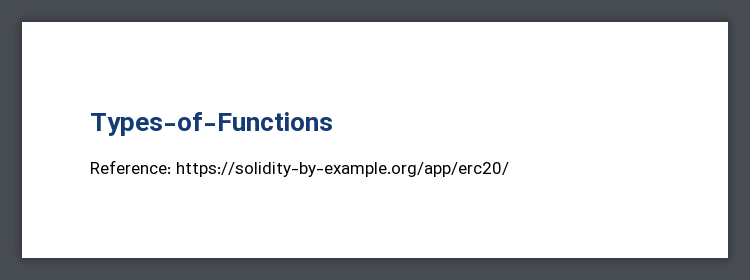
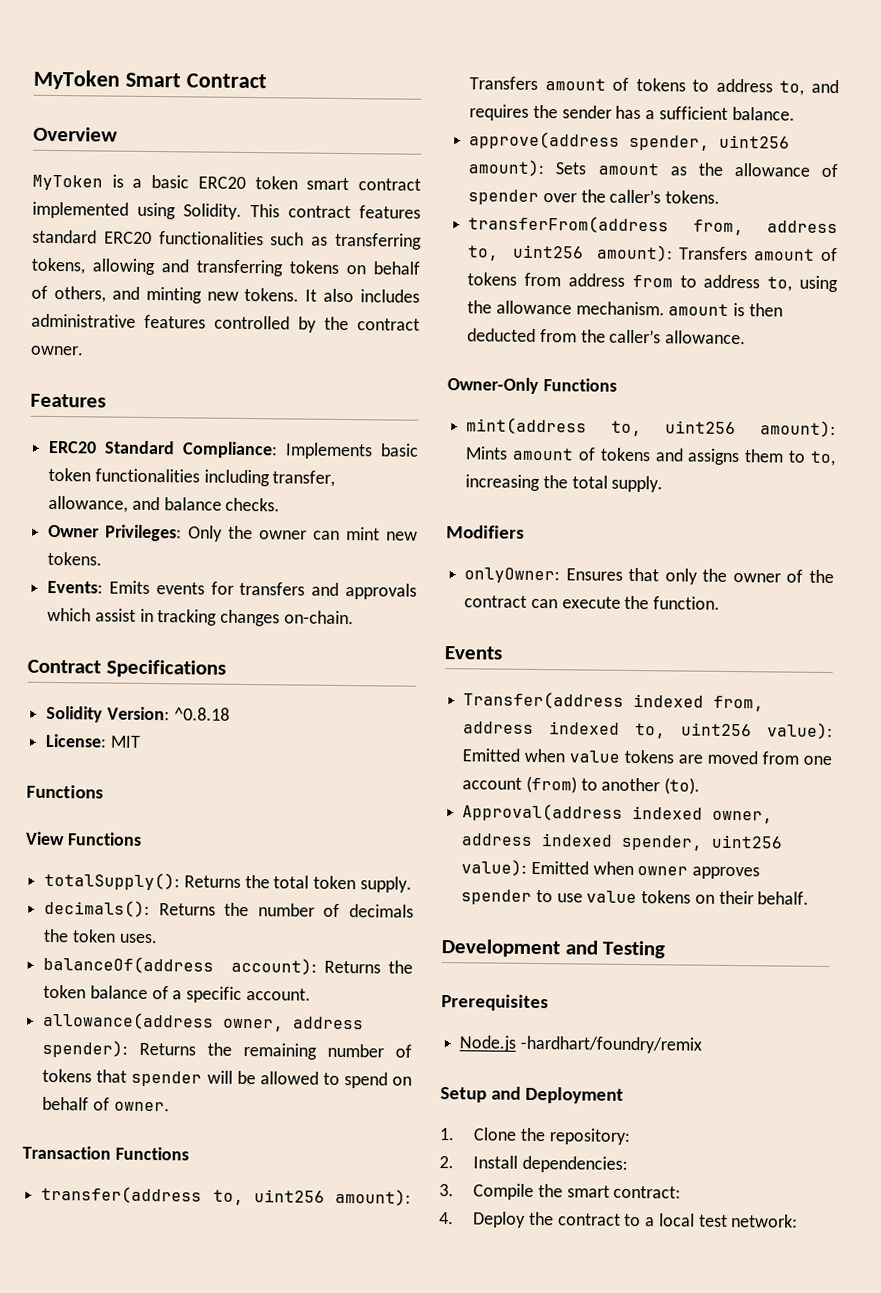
- Types-of-Functions
- Reference: https://solidity-by-example.org/app/erc20/
+ MyToken Smart Contract
+ Overview
+ MyToken is a basic ERC20 token smart contract implemented using Solidity. This contract features standard ERC20 functionalities such as transferring tokens, allowing and transferring tokens on behalf of others, and minting new tokens. It also includes administrative features controlled by the contract owner.
+ Features
+ ERC20 Standard Compliance: Implements basic token functionalities including transfer, allowance, and balance checks.
+ Owner Privileges: Only the owner can mint new tokens.
+ Events: Emits events for transfers and approvals which assist in tracking changes on-chain.
+ Contract Specifications
+ Solidity Version: ^0.8.18
+ License: MIT
+ Functions
+ View Functions
+ totalSupply(): Returns the total token supply.
+ decimals(): Returns the number of decimals the token uses.
+ balanceOf(address account): Returns the token balance of a specific account.
+ allowance(address owner, address spender): Returns the remaining number of tokens that spender will be allowed to spend on behalf of owner.
+ Transaction Functions
+ transfer(address to, uint256 amount): Transfers amount of tokens to address to, and requires the sender has a sufficient balance.
+ approve(address spender, uint256 amount): Sets amount as the allowance of spender over the caller’s tokens.
+ transferFrom(address from, address to, uint256 amount): Transfers amount of tokens from address from to address to, using the allowance mechanism. amount is then deducted from the caller’s allowance.
+ Owner-Only Functions
+ mint(address to, uint256 amount): Mints amount of tokens and assigns them to to, increasing the total supply.
+ Modifiers
+ onlyOwner: Ensures that only the owner of the contract can execute the function.
+ Events
+ Transfer(address indexed from, address indexed to, uint256 value): Emitted when value tokens are moved from one account (from) to another (to).
+ Approval(address indexed owner, address indexed spender, uint256 value): Emitted when owner approves spender to use value tokens on their behalf.
+ Development and Testing
+ Prerequisites
+ Node.js -hardhart/foundry/remix
+ Setup and Deployment
+ 1. Clone the repository:
+ 2. Install dependencies:
+ 3. Compile the smart contract:
+ 4. Deploy the contract to a local test network:

